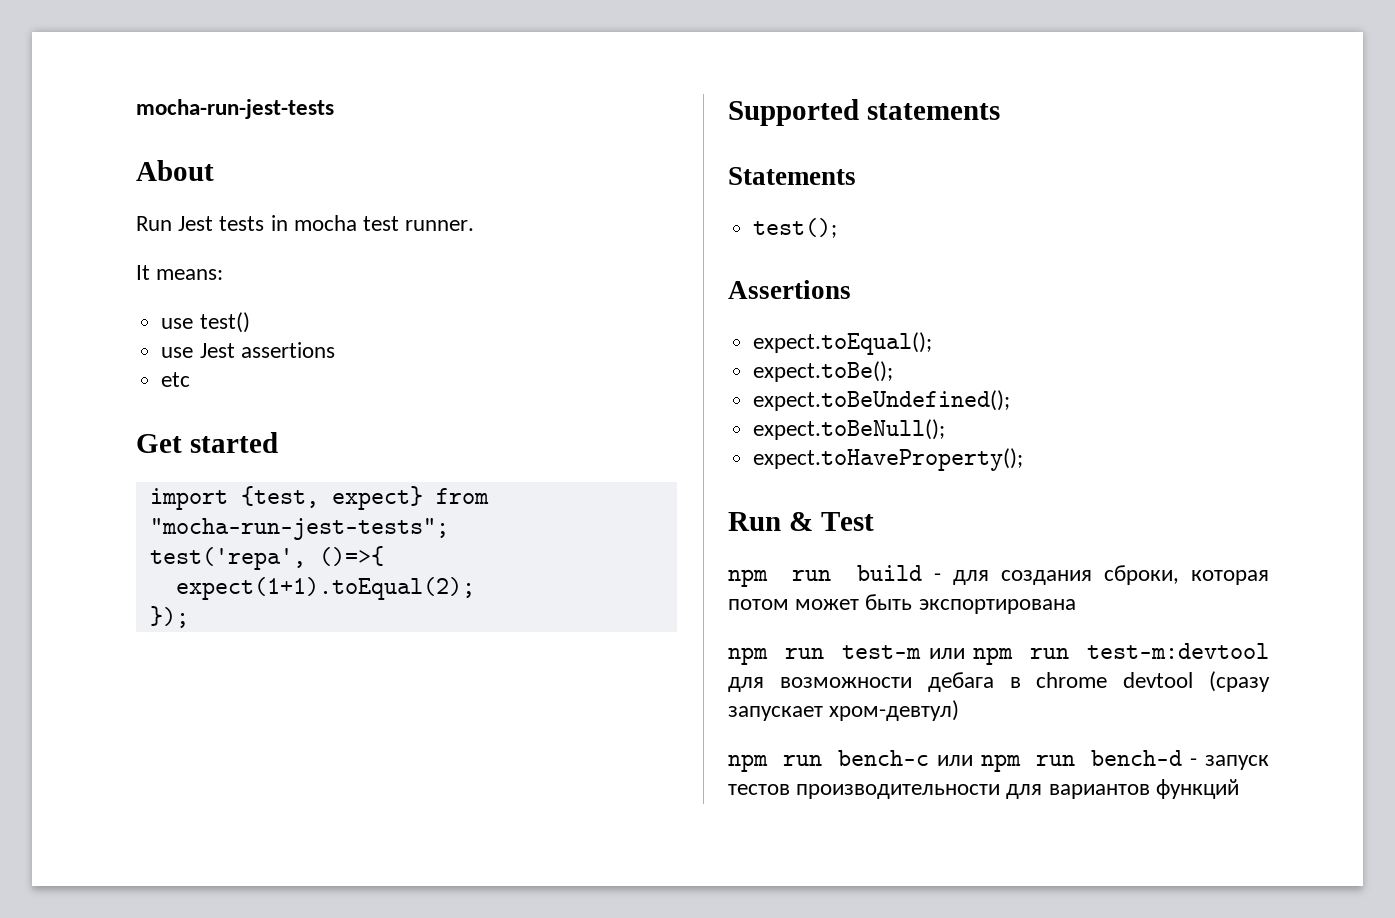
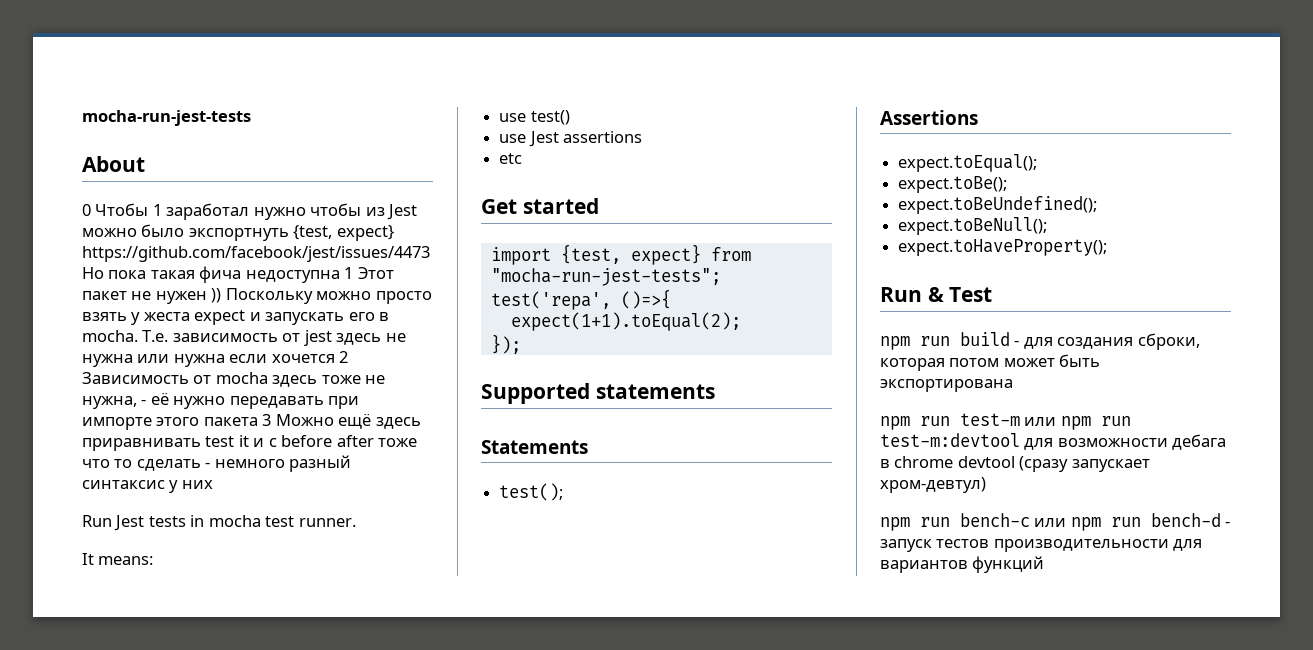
+ 0 Чтобы 1 заработал нужно чтобы из Jest можно было экспортнуть {test, expect} https://github.com/facebook/jest/issues/4473 Но пока такая фича недоступна 1 Этот пакет не нужен )) Поскольку можно просто взять у жеста expect и запускать его в mocha. Т.е. зависимость от jest здесь не нужна или нужна если хочется 2 Зависимость от mocha здесь тоже не нужна, - её нужно передавать при импорте этого пакета 3 Можно ещё здесь приравнивать test it и c before after тоже что то сделать - немного разный синтаксис у них

